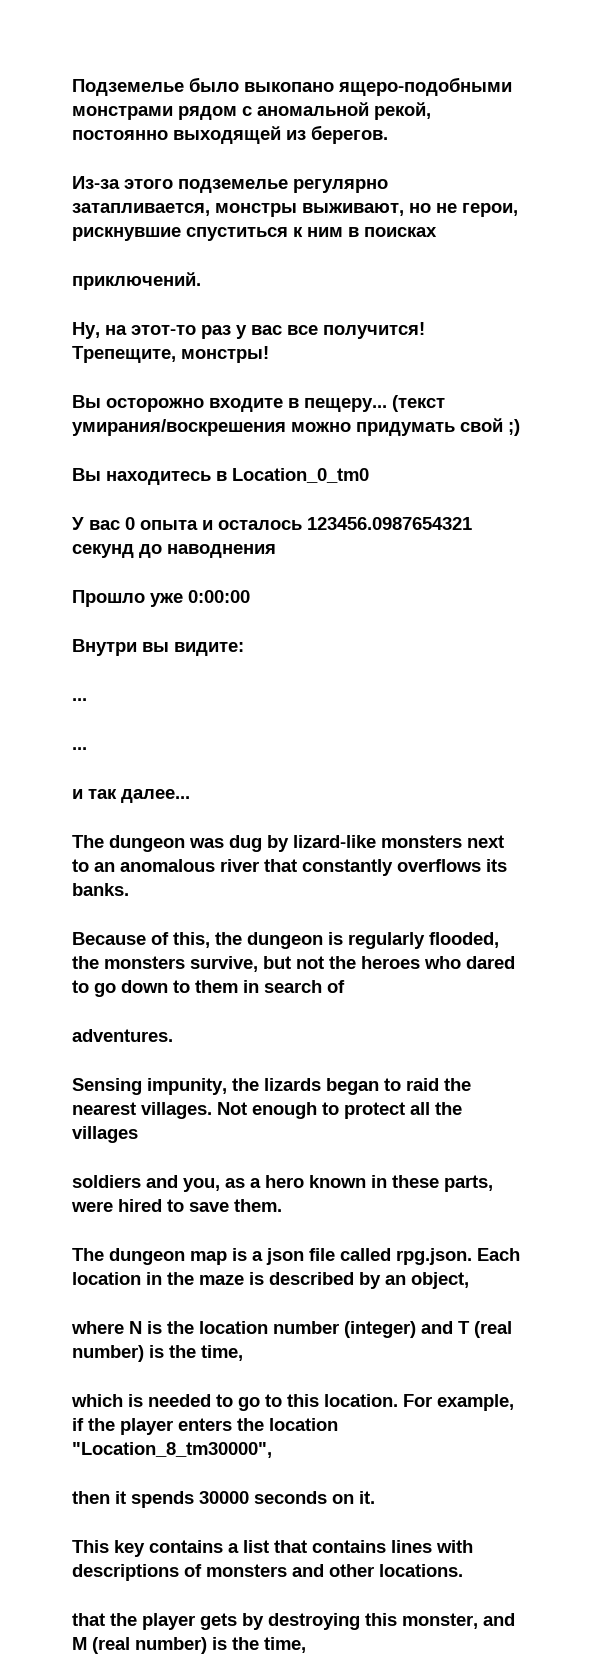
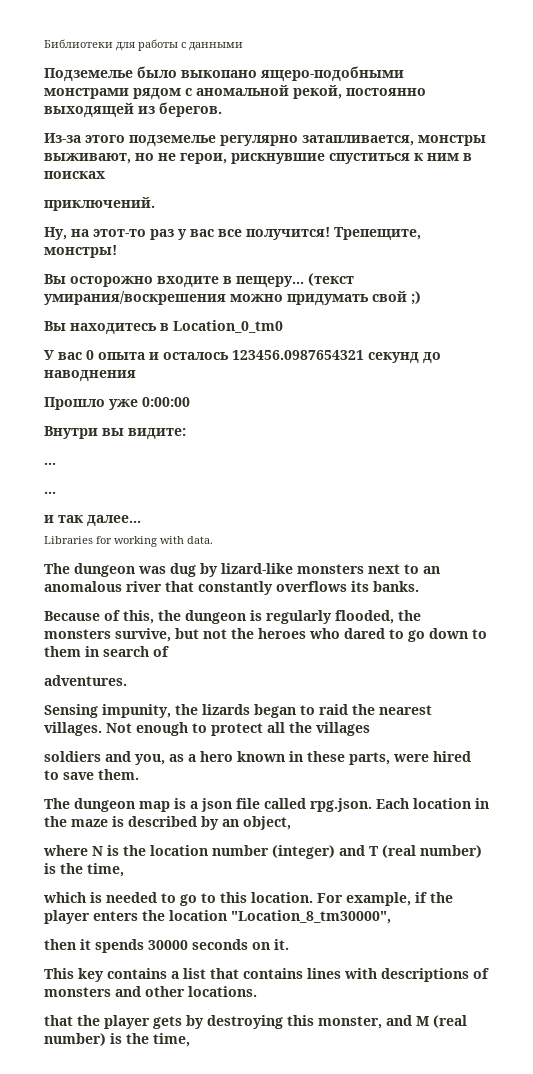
+ Библиотеки для работы с данными
+ Libraries for working with data.

